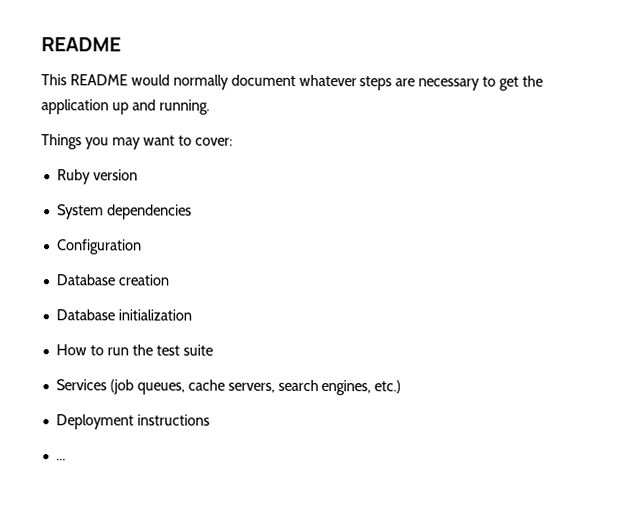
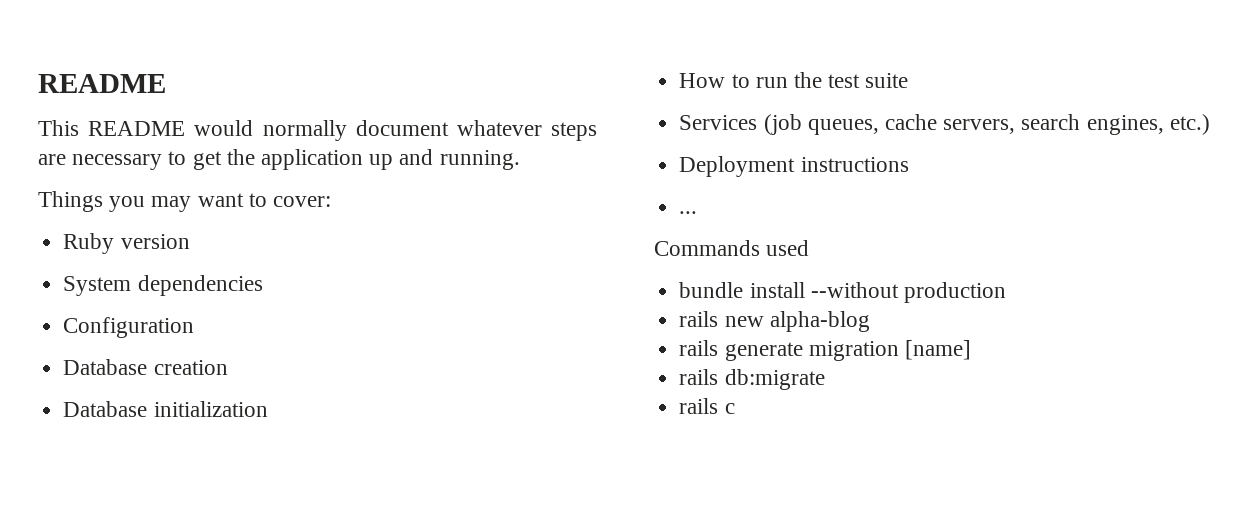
+ Commands used
+ bundle install --without production
+ rails new alpha-blog
+ rails generate migration [name]
+ rails db:migrate
+ rails c

